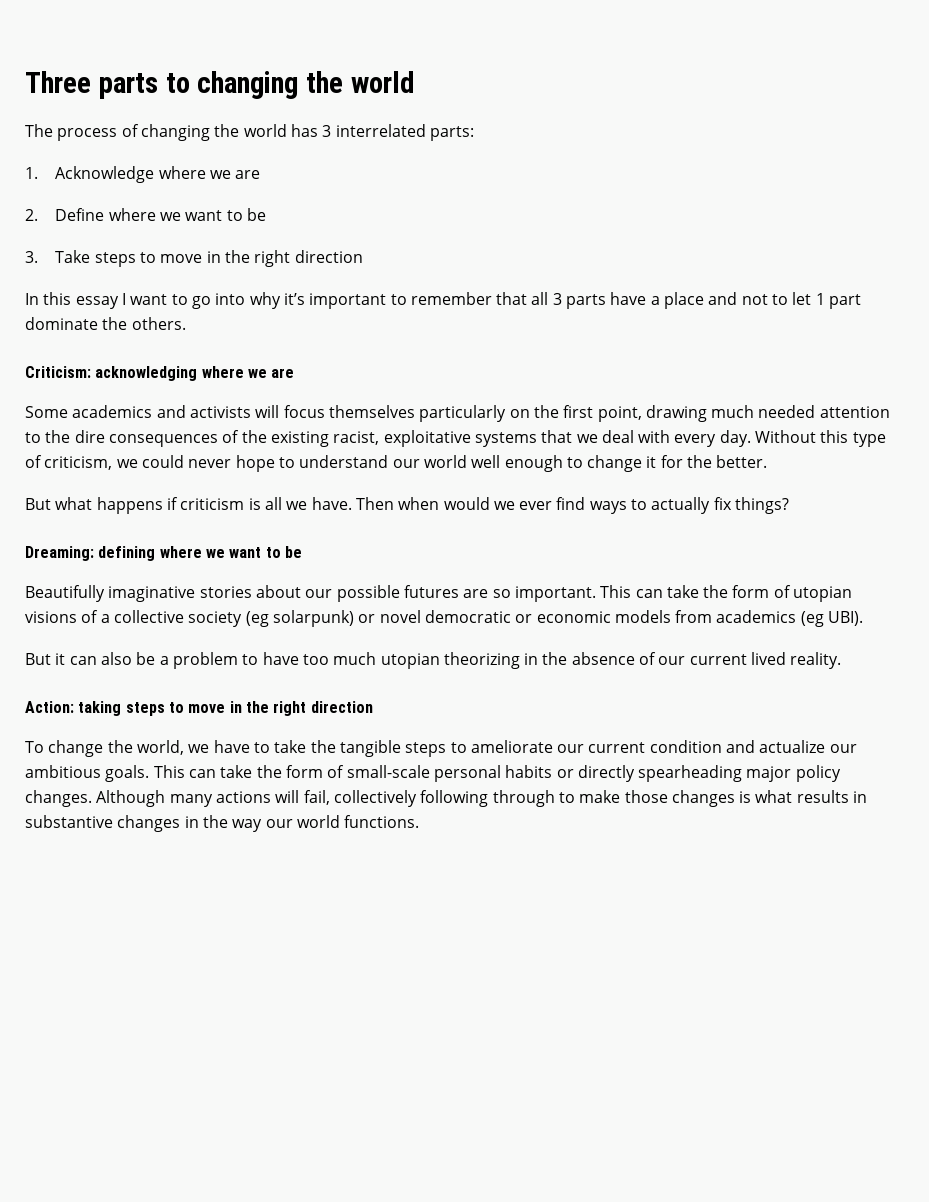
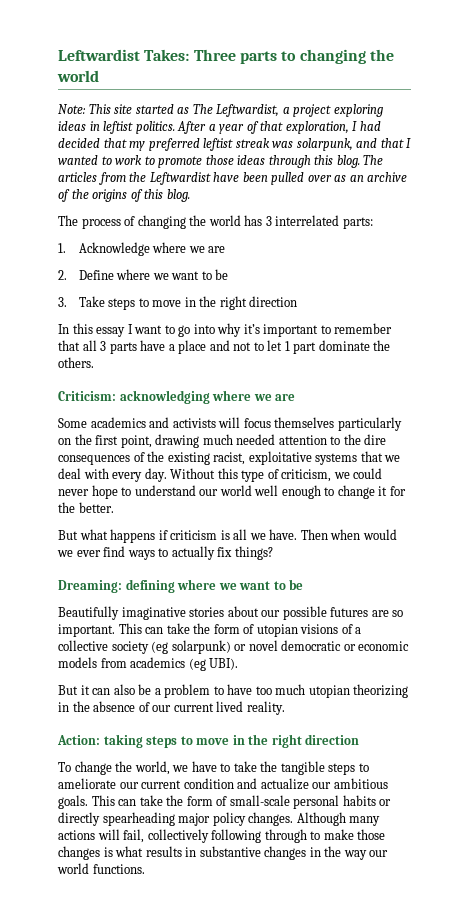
- Three parts to changing the world
+ Leftwardist Takes: Three parts to changing the world
+ Note: This site started as The Leftwardist, a project exploring ideas in leftist politics. After a year of that exploration, I had decided that my preferred leftist streak was solarpunk, and that I wanted to work to promote those ideas through this blog. The articles from the Leftwardist have been pulled over as an archive of the origins of this blog.

